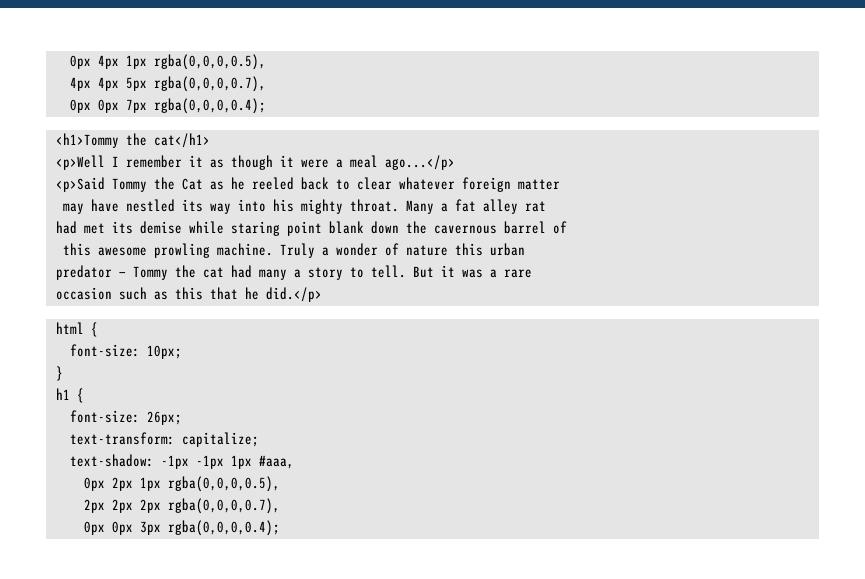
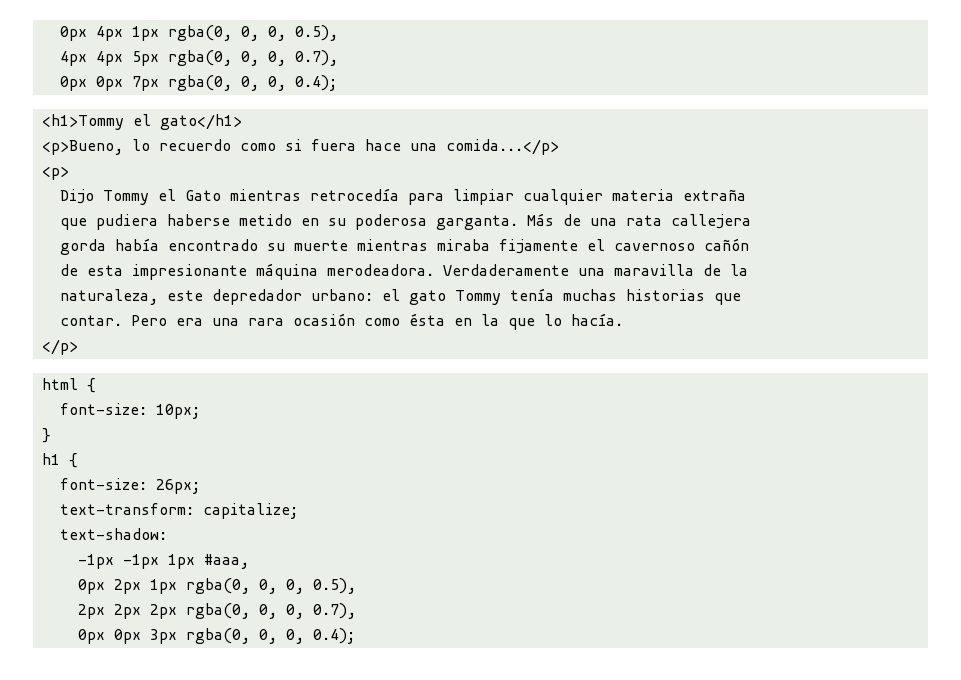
- 0px 4px 1px rgba(0,0,0,0.5),
+ 0px 4px 1px rgba(0, 0, 0, 0.5),
- 4px 4px 5px rgba(0,0,0,0.7),
+ 4px 4px 5px rgba(0, 0, 0, 0.7),
- 0px 0px 7px rgba(0,0,0,0.4);
- <h1>Tommy the cat</h1>
- <p>Well I remember it as though it were a meal ago...</p>
- <p>Said Tommy the Cat as he reeled back to clear whatever foreign matter
- may have nestled its way into his mighty throat. Many a fat alley rat
- had met its demise while staring point blank down the cavernous barrel of
- this awesome prowling machine. Truly a wonder of nature this urban
- predator — Tommy the cat had many a story to tell. But it was a rare
- occasion such as this that he did.</p>
+ 0px 0px 7px rgba(0, 0, 0, 0.4);
+ <h1>Tommy el gato</h1>
+ <p>Bueno, lo recuerdo como si fuera hace una comida...</p>
+ <p>
+ Dijo Tommy el Gato mientras retrocedía para limpiar cualquier materia extraña
+ que pudiera haberse metido en su poderosa garganta. Más de una rata callejera
+ gorda había encontrado su muerte mientras miraba fijamente el cavernoso cañón
+ de esta impresionante máquina merodeadora. Verdaderamente una maravilla de la
+ naturaleza, este depredador urbano: el gato Tommy tenía muchas historias que
+ contar. Pero era una rara ocasión como ésta en la que lo hacía.
+ </p>
- text-shadow: -1px -1px 1px #aaa,
+ text-shadow:
+ -1px -1px 1px #aaa,
- 0px 2px 1px rgba(0,0,0,0.5),
+ 0px 2px 1px rgba(0, 0, 0, 0.5),
- 2px 2px 2px rgba(0,0,0,0.7),
+ 2px 2px 2px rgba(0, 0, 0, 0.7),
- 0px 0px 3px rgba(0,0,0,0.4);
+ 0px 0px 3px rgba(0, 0, 0, 0.4);

